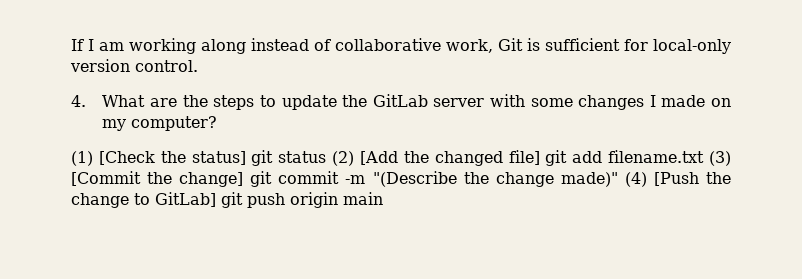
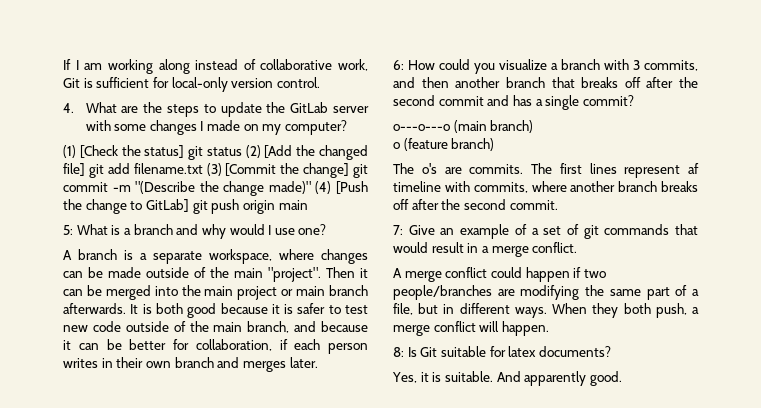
+ 5: What is a branch and why would I use one?
+ A branch is a separate workspace, where changes can be made outside of the main "project". Then it can be merged into the main project or main branch afterwards. It is both good because it is safer to test new code outside of the main branch, and because it can be better for collaboration, if each person writes in their own branch and merges later.
+ 6: How could you visualize a branch with 3 commits, and then another branch that breaks off after the second commit and has a single commit?
+ o---o---o (main branch)
+ o (feature branch)
+ The o's are commits. The first lines represent af timeline with commits, where another branch breaks off after the second commit.
+ 7: Give an example of a set of git commands that would result in a merge conflict.
+ A merge conflict could happen if two people/branches are modifying the same part of a file, but in different ways. When they both push, a merge conflict will happen.
+ 8: Is Git suitable for latex documents?
+ Yes, it is suitable. And apparently good.

